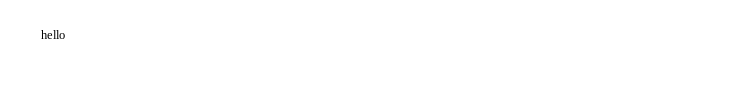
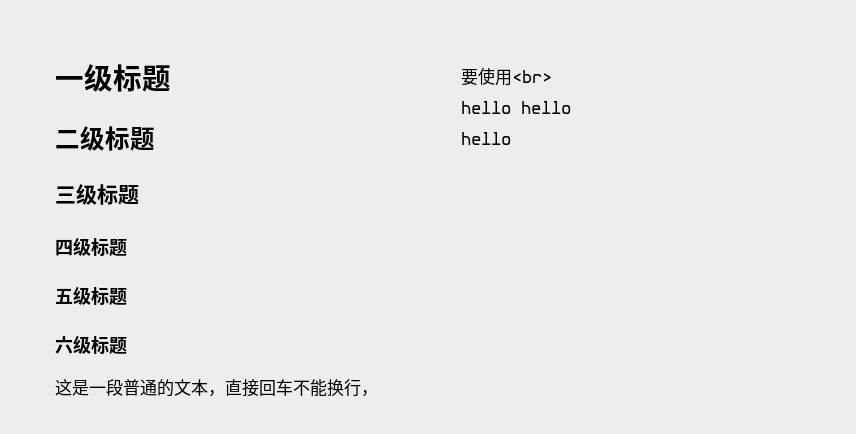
+ 一级标题
+ 二级标题
+ 三级标题
+ 四级标题
+ 五级标题
+ 六级标题
+ 这是一段普通的文本，直接回车不能换行，
+ 要使用<br>
+ hello hello

